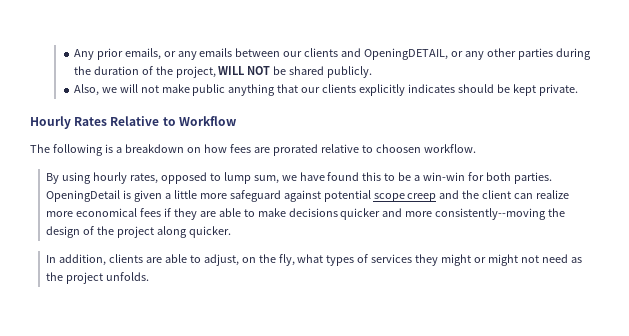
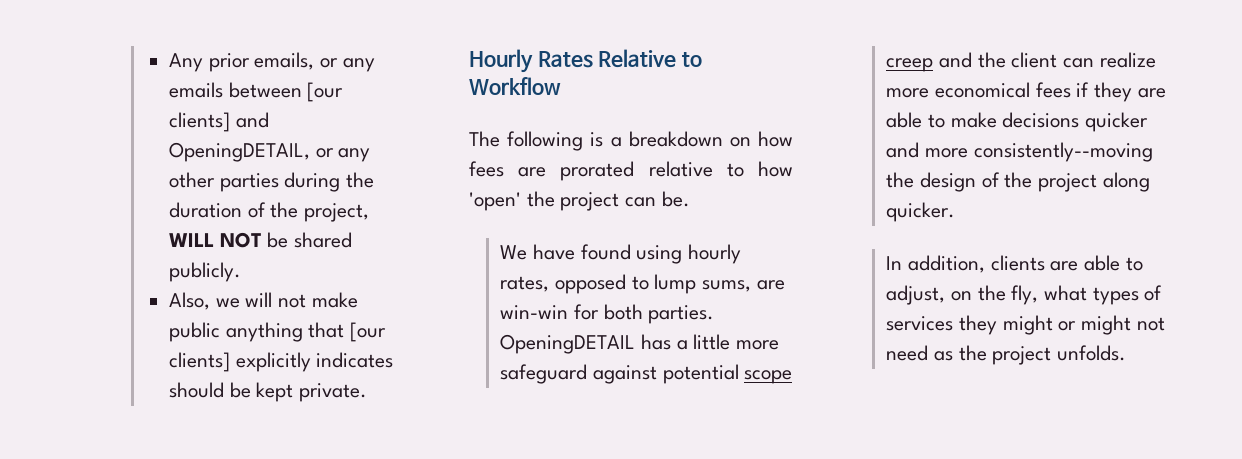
- Any prior emails, or any emails between our clients and OpeningDETAIL, or any other parties during the duration of the project, WILL NOT be shared publicly.
+ Any prior emails, or any emails between [our clients] and OpeningDETAIL, or any other parties during the duration of the project, WILL NOT be shared publicly.
- Also, we will not make public anything that our clients explicitly indicates should be kept private.
+ Also, we will not make public anything that [our clients] explicitly indicates should be kept private.
- The following is a breakdown on how fees are prorated relative to choosen workflow.
- By using hourly rates, opposed to lump sum, we have found this to be a win-win for both parties.
+ The following is a breakdown on how fees are prorated relative to how 'open' the project can be.
+ We have found using hourly rates, opposed to lump sums, are win-win for both parties.
- OpeningDetail is given a little more safeguard against potential scope creep and the client can realize more economical fees if they are able to make decisions quicker and more consistently--moving the design of the project along quicker.
+ OpeningDETAIL has a little more safeguard against potential scope creep and the client can realize more economical fees if they are able to make decisions quicker and more consistently--moving the design of the project along quicker.

